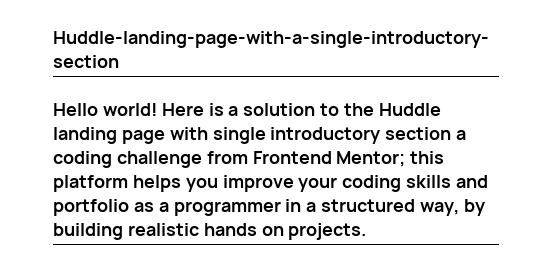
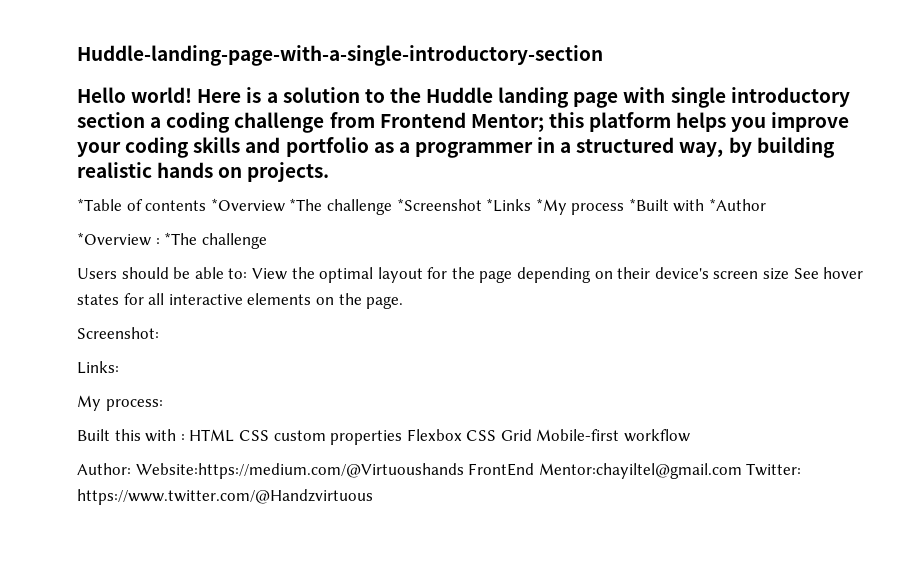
+ *Table of contents *Overview *The challenge *Screenshot *Links *My process *Built with *Author
+ *Overview : *The challenge
+ Users should be able to: View the optimal layout for the page depending on their device's screen size See hover states for all interactive elements on the page.
+ Screenshot:
+ Links:
+ My process:
+ Built this with : HTML CSS custom properties Flexbox CSS Grid Mobile-first workflow
+ Author: Website:https://medium.com/@Virtuoushands FrontEnd Mentor:chayiltel@gmail.com Twitter: https://www.twitter.com/@Handzvirtuous

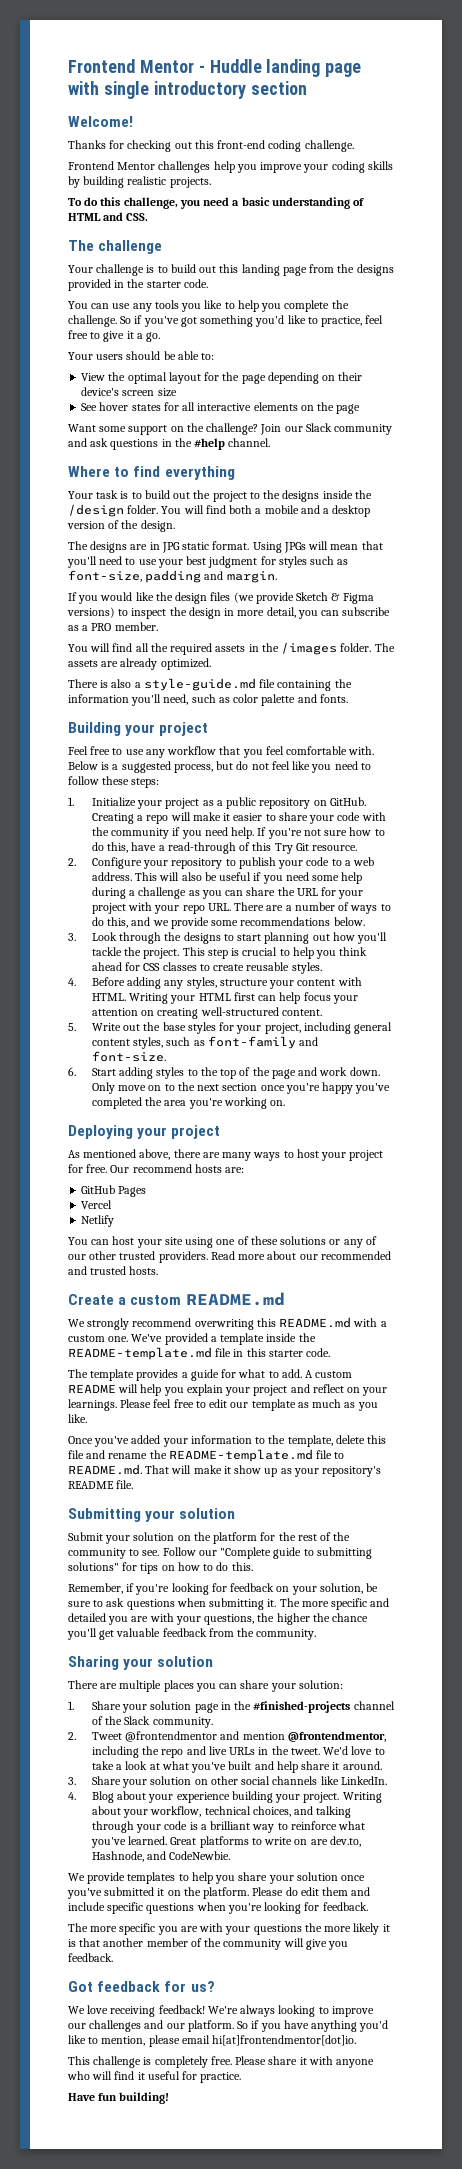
- Huddle-landing-page-with-a-single-introductory-section
- Hello world! Here is a solution to the Huddle landing page with single introductory section a coding challenge from Frontend Mentor; this platform helps you improve your coding skills and portfolio as a programmer in a structured way, by building realistic hands on projects.
+ Frontend Mentor - Huddle landing page with single introductory section
+ Welcome!
+ Thanks for checking out this front-end coding challenge.
+ Frontend Mentor challenges help you improve your coding skills by building realistic projects.
- *Table of contents *Overview *The challenge *Screenshot *Links *My process *Built with *Author
- *Overview : *The challenge
- Users should be able to: View the optimal layout for the page depending on their device's screen size See hover states for all interactive elements on the page.
- Screenshot:
- Links:
- My process:
- Built this with : HTML CSS custom properties Flexbox CSS Grid Mobile-first workflow
- Author: Website:https://medium.com/@Virtuoushands FrontEnd Mentor:chayiltel@gmail.com Twitter: https://www.twitter.com/@Handzvirtuous
+ To do this challenge, you need a basic understanding of HTML and CSS.
+ The challenge
+ Your challenge is to build out this landing page from the designs provided in the starter code.
+ You can use any tools you like to help you complete the challenge. So if you've got something you'd like to practice, feel free to give it a go.
+ Your users should be able to:
+ View the optimal layout for the page depending on their device's screen size
+ See hover states for all interactive elements on the page
+ Want some support on the challenge? Join our Slack community and ask questions in the #help channel.
+ Where to find everything
+ Your task is to build out the project to the designs inside the /design folder. You will find both a mobile and a desktop version of the design.
+ The designs are in JPG static format. Using JPGs will mean that you'll need to use your best judgment for styles such as font-size, padding and margin.
+ If you would like the design files (we provide Sketch & Figma versions) to inspect the design in more detail, you can subscribe as a PRO member.
+ You will find all the required assets in the /images folder. The assets are already optimized.
+ There is also a style-guide.md file containing the information you'll need, such as color palette and fonts.
+ Building your project
+ Feel free to use any workflow that you feel comfortable with. Below is a suggested process, but do not feel like you need to follow these steps:
+ 1. Initialize your project as a public repository on GitHub. Creating a repo will make it easier to share your code with the community if you need help. If you're not sure how to do this, have a read-through of this Try Git resource.
+ 2. Configure your repository to publish your code to a web address. This will also be useful if you need some help during a challenge as you can share the URL for your project with your repo URL. There are a number of ways to do this, and we provide some recommendations below.
+ 3. Look through the designs to start planning out how you'll tackle the project. This step is crucial to help you think ahead for CSS classes to create reusable styles.
+ 4. Before adding any styles, structure your content with HTML. Writing your HTML first can help focus your attention on creating well-structured content.
+ 5. Write out the base styles for your project, including general content styles, such as font-family and font-size.
+ 6. Start adding styles to the top of the page and work down. Only move on to the next section once you're happy you've completed the area you're working on.
+ Deploying your project
+ As mentioned above, there are many ways to host your project for free. Our recommend hosts are:
+ GitHub Pages
+ Vercel
+ Netlify
+ You can host your site using one of these solutions or any of our other trusted providers. Read more about our recommended and trusted hosts.
+ Create a custom README.md
+ We strongly recommend overwriting this README.md with a custom one. We've provided a template inside the README-template.md file in this starter code.
+ The template provides a guide for what to add. A custom README will help you explain your project and reflect on your learnings. Please feel free to edit our template as much as you like.
+ Once you've added your information to the template, delete this file and rename the README-template.md file to README.md. That will make it show up as your repository's README file.
+ Submitting your solution
+ Submit your solution on the platform for the rest of the community to see. Follow our "Complete guide to submitting solutions" for tips on how to do this.
+ Remember, if you're looking for feedback on your solution, be sure to ask questions when submitting it. The more specific and detailed you are with your questions, the higher the chance you'll get valuable feedback from the community.
+ Sharing your solution
+ There are multiple places you can share your solution:
+ 1. Share your solution page in the #finished-projects channel of the Slack community.
+ 2. Tweet @frontendmentor and mention @frontendmentor, including the repo and live URLs in the tweet. We'd love to take a look at what you've built and help share it around.
+ 3. Share your solution on other social channels like LinkedIn.
+ 4. Blog about your experience building your project. Writing about your workflow, technical choices, and talking through your code is a brilliant way to reinforce what you've learned. Great platforms to write on are dev.to, Hashnode, and CodeNewbie.
+ We provide templates to help you share your solution once you've submitted it on the platform. Please do edit them and include specific questions when you're looking for feedback.
+ The more specific you are with your questions the more likely it is that another member of the community will give you feedback.
+ Got feedback for us?
+ We love receiving feedback! We're always looking to improve our challenges and our platform. So if you have anything you'd like to mention, please email hi[at]frontendmentor[dot]io.
+ This challenge is completely free. Please share it with anyone who will find it useful for practice.
+ Have fun building!

